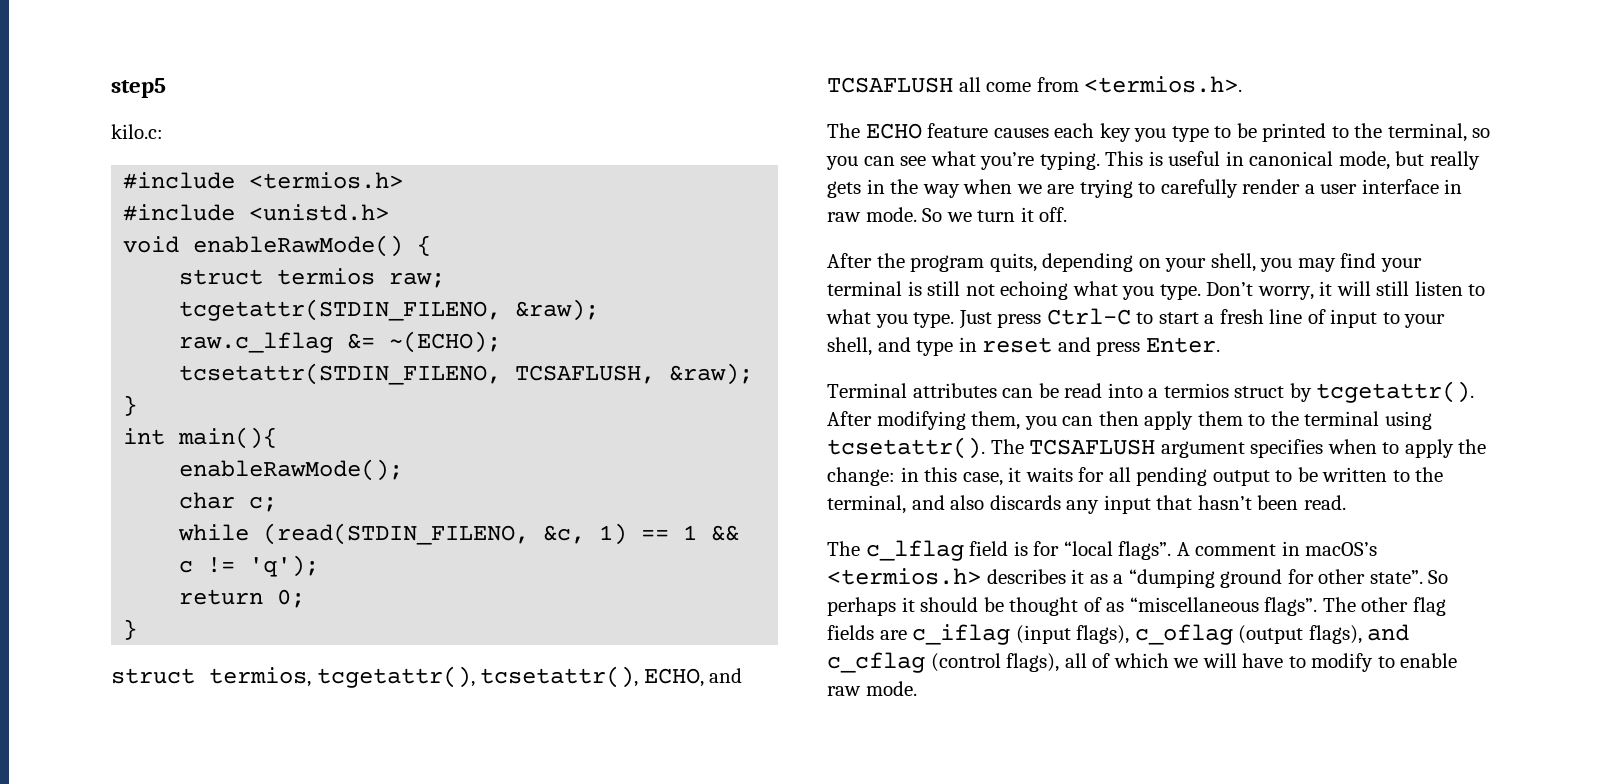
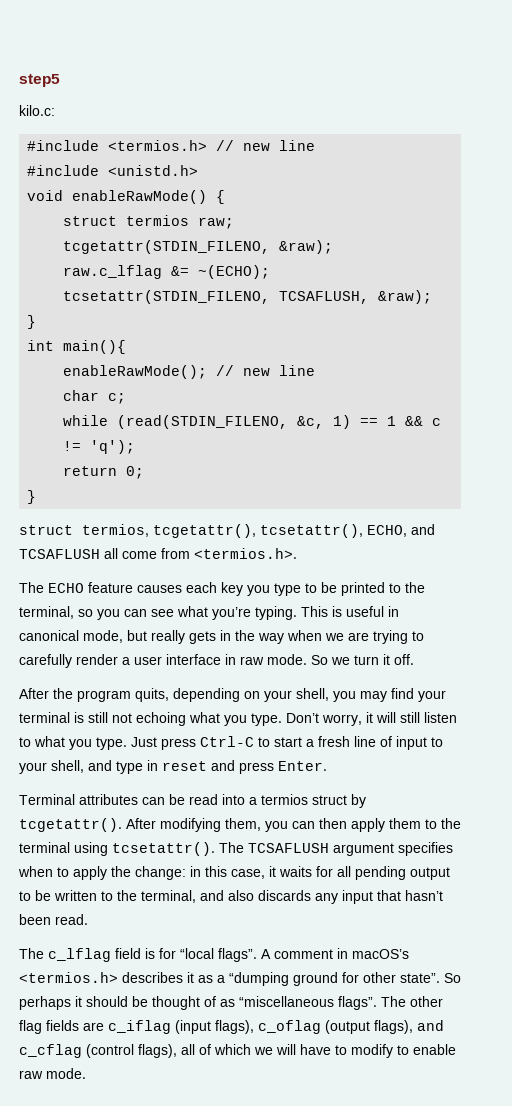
- #include <termios.h>
+ #include <termios.h> // new line
- enableRawMode();
+ enableRawMode(); // new line

